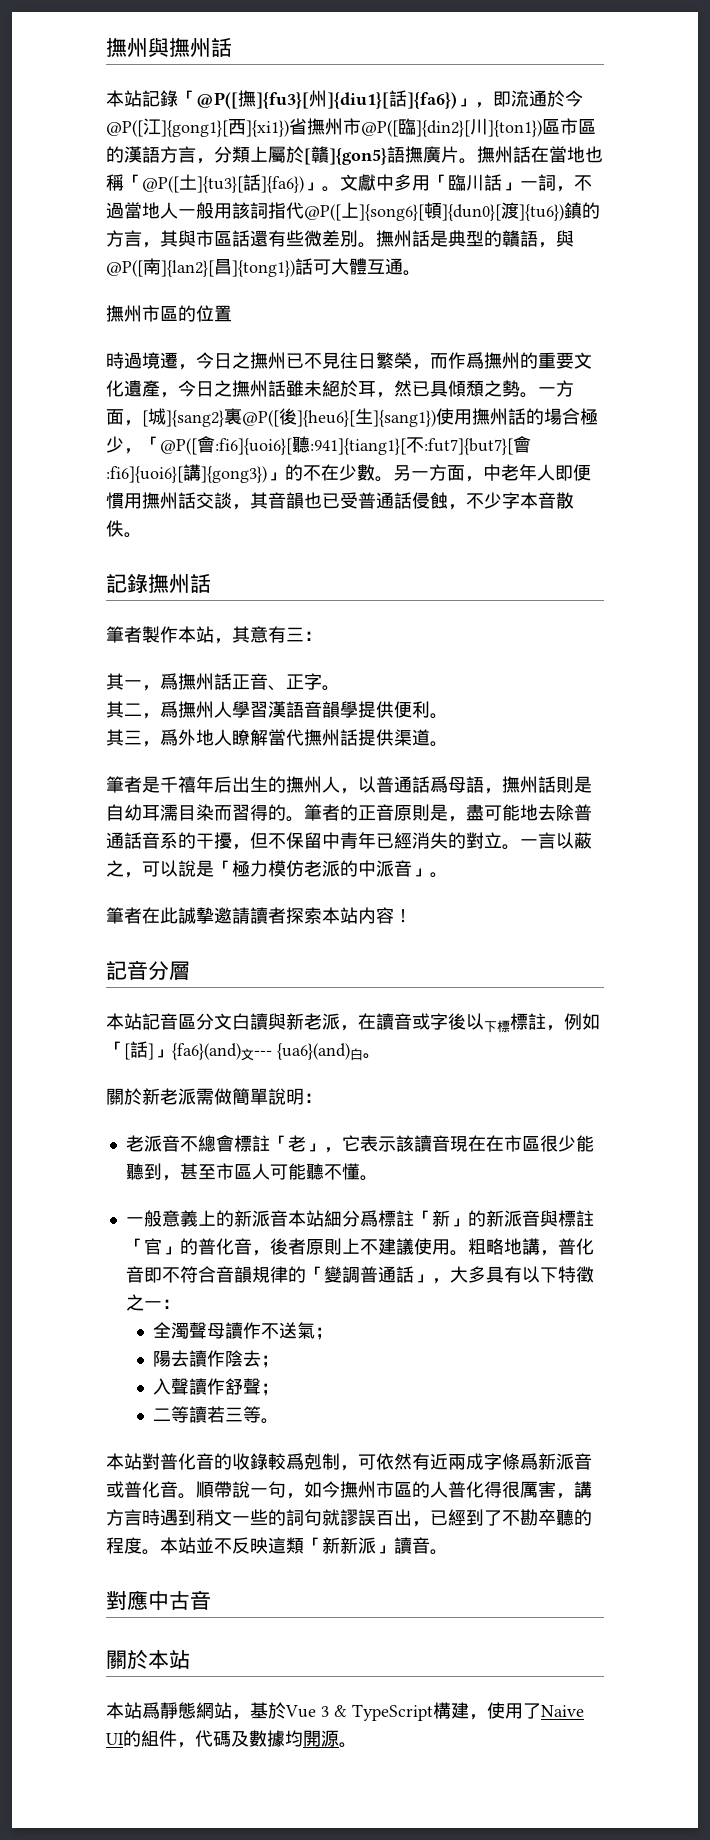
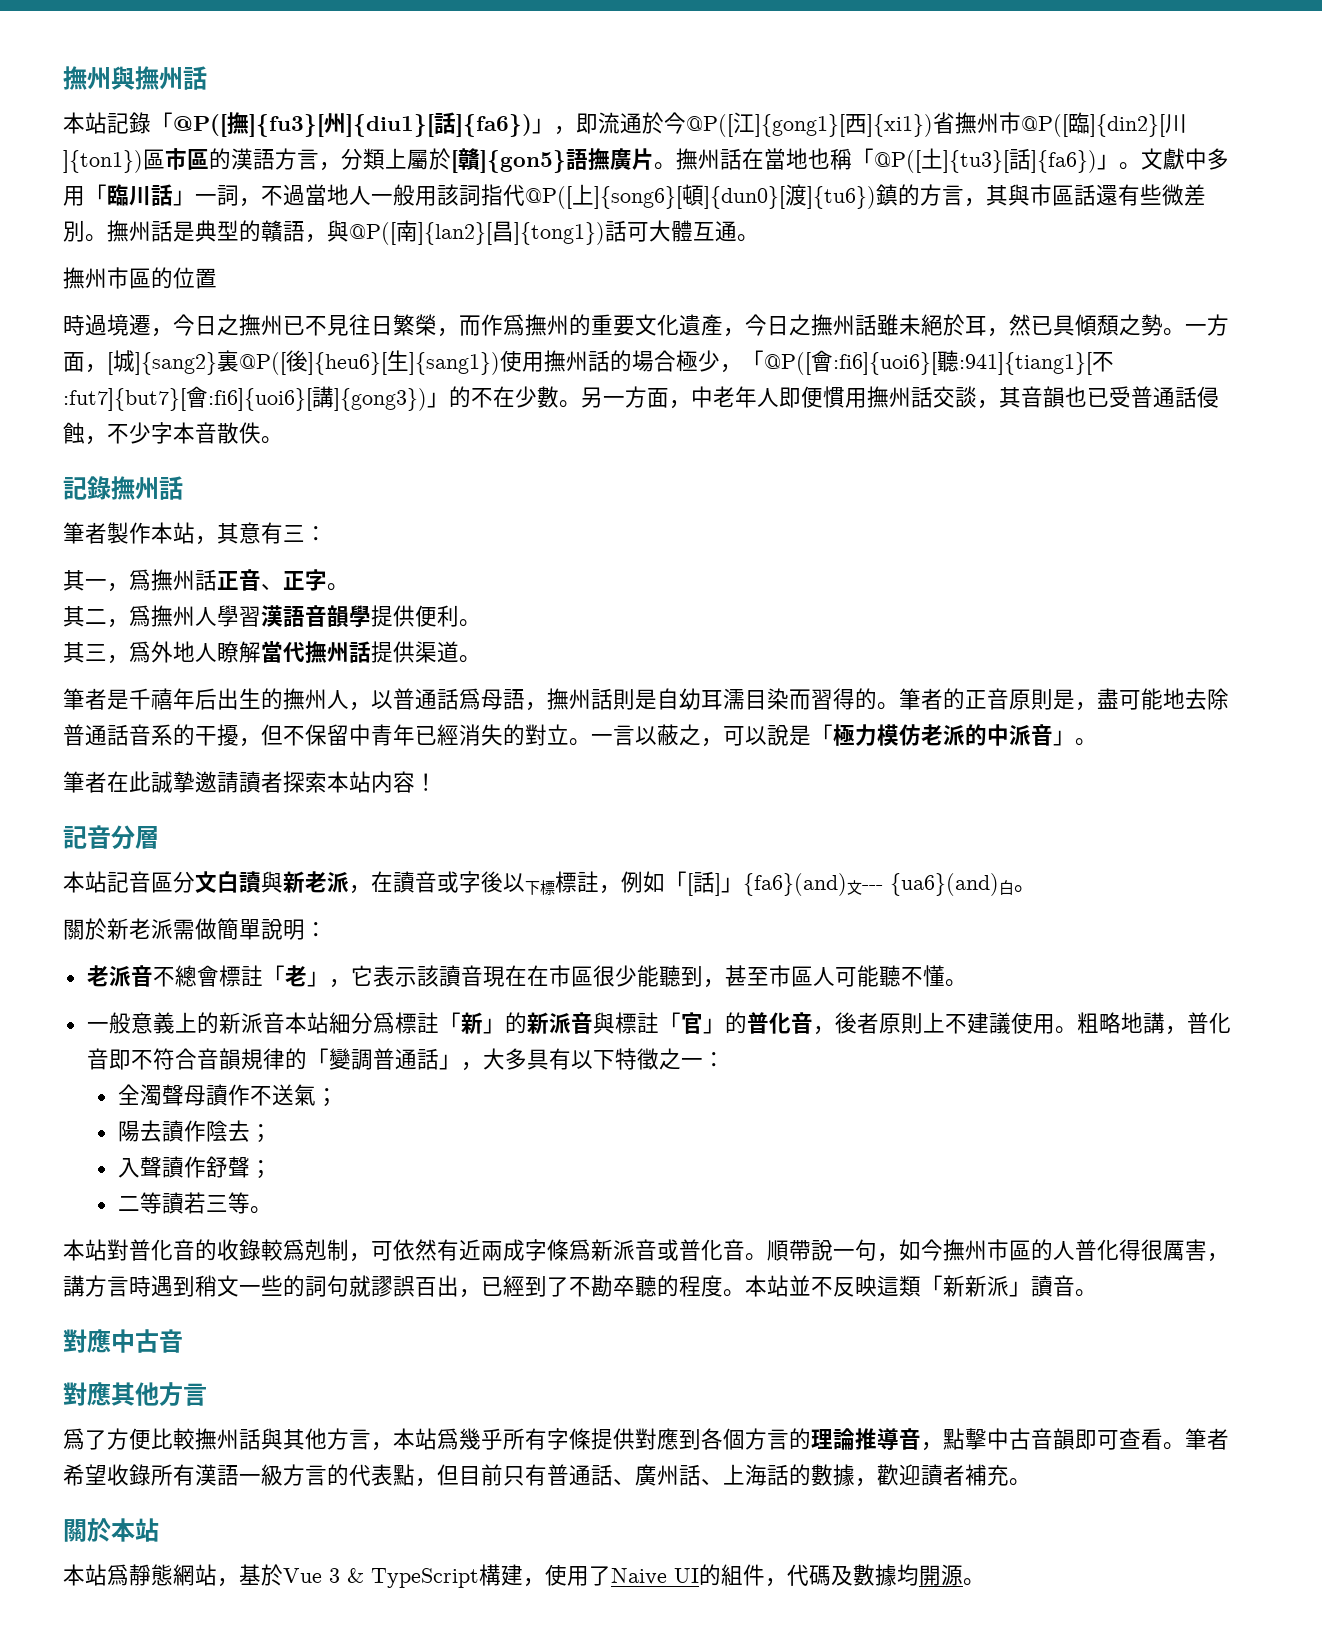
+ 對應其他方言
+ 爲了方便比較撫州話與其他方言，本站爲幾乎所有字條提供對應到各個方言的理論推導音，點擊中古音韻即可查看。筆者希望收錄所有漢語一級方言的代表點，但目前只有普通話、廣州話、上海話的數據，歡迎讀者補充。

